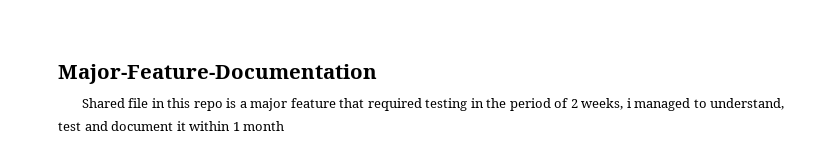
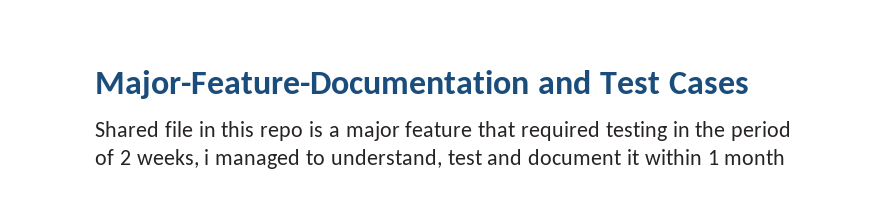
- Major-Feature-Documentation
+ Major-Feature-Documentation and Test Cases

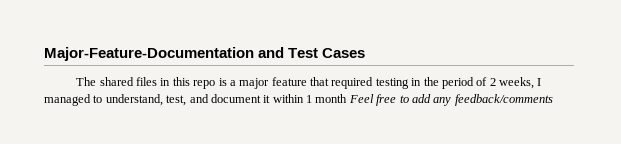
- Shared file in this repo is a major feature that required testing in the period of 2 weeks, i managed to understand, test and document it within 1 month
+ The shared files in this repo is a major feature that required testing in the period of 2 weeks, I managed to understand, test, and document it within 1 month Feel free to add any feedback/comments

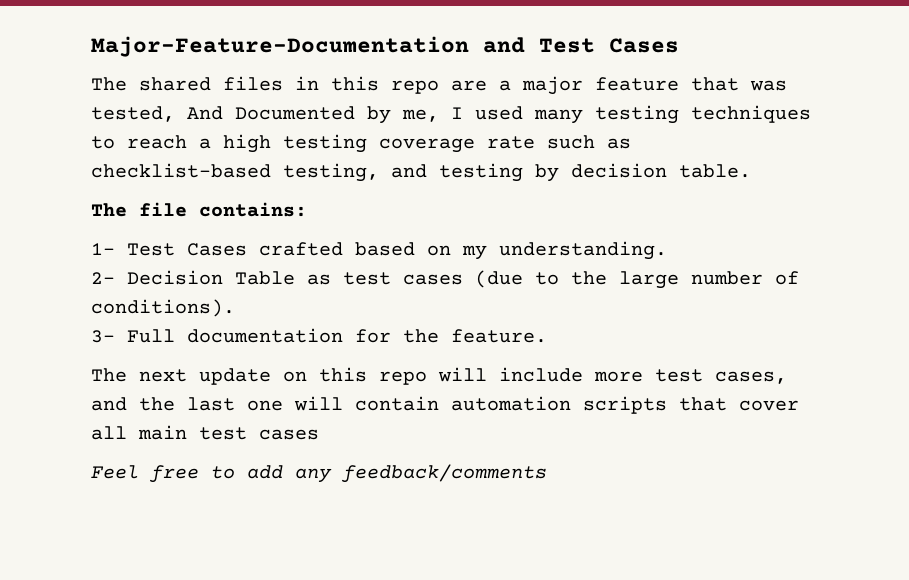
- The shared files in this repo is a major feature that required testing in the period of 2 weeks, I managed to understand, test, and document it within 1 month Feel free to add any feedback/comments
+ The shared files in this repo are a major feature that was tested, And Documented by me, I used many testing techniques to reach a high testing coverage rate such as checklist-based testing, and testing by decision table.
+ The file contains:
+ 1- Test Cases crafted based on my understanding.
+ 2- Decision Table as test cases (due to the large number of conditions).
+ 3- Full documentation for the feature.
+ The next update on this repo will include more test cases, and the last one will contain automation scripts that cover all main test cases
+ Feel free to add any feedback/comments

